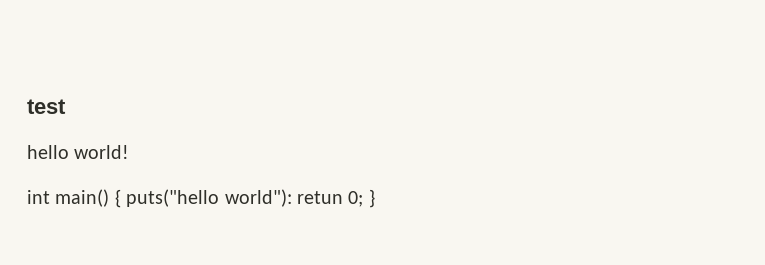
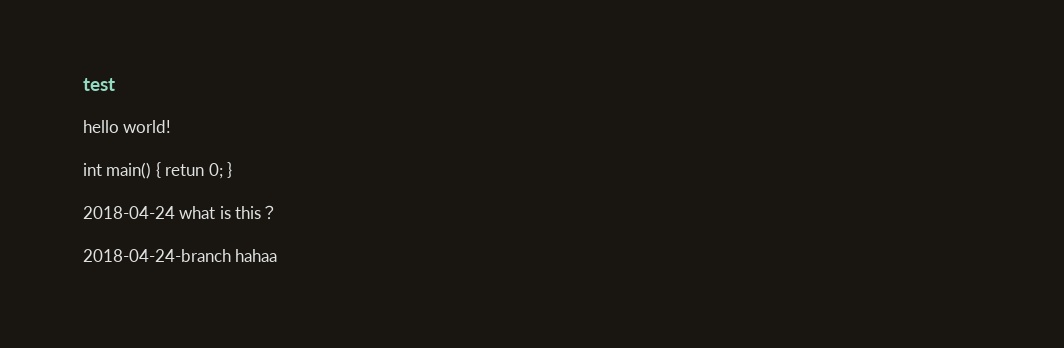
- int main() { puts("hello world"): retun 0; }
+ int main() { retun 0; }
+ 2018-04-24 what is this？
+ 2018-04-24-branch hahaa

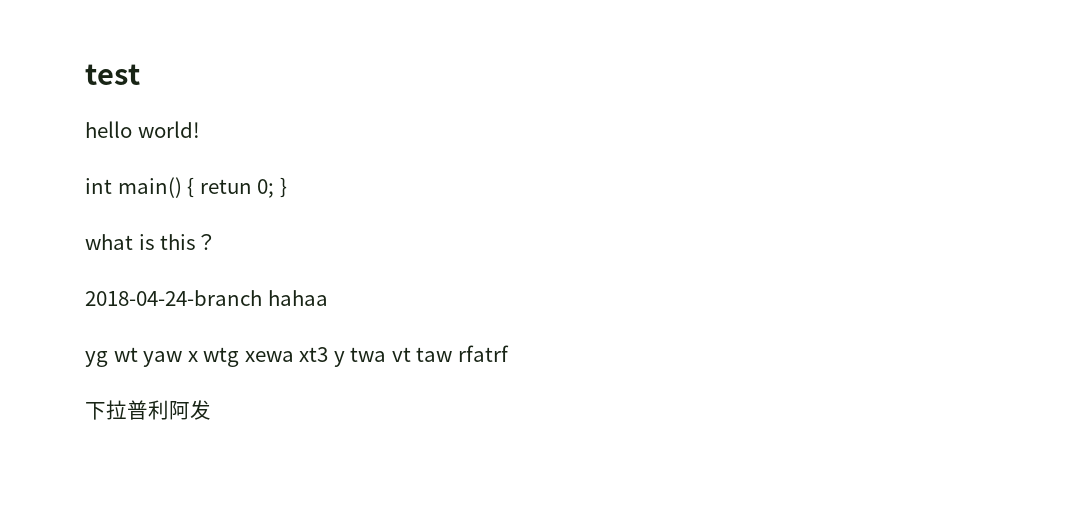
- 2018-04-24 what is this？
+ what is this？
+ yg wt yaw x wtg xewa xt3 y twa vt taw rfatrf
+ 下拉普利阿发

